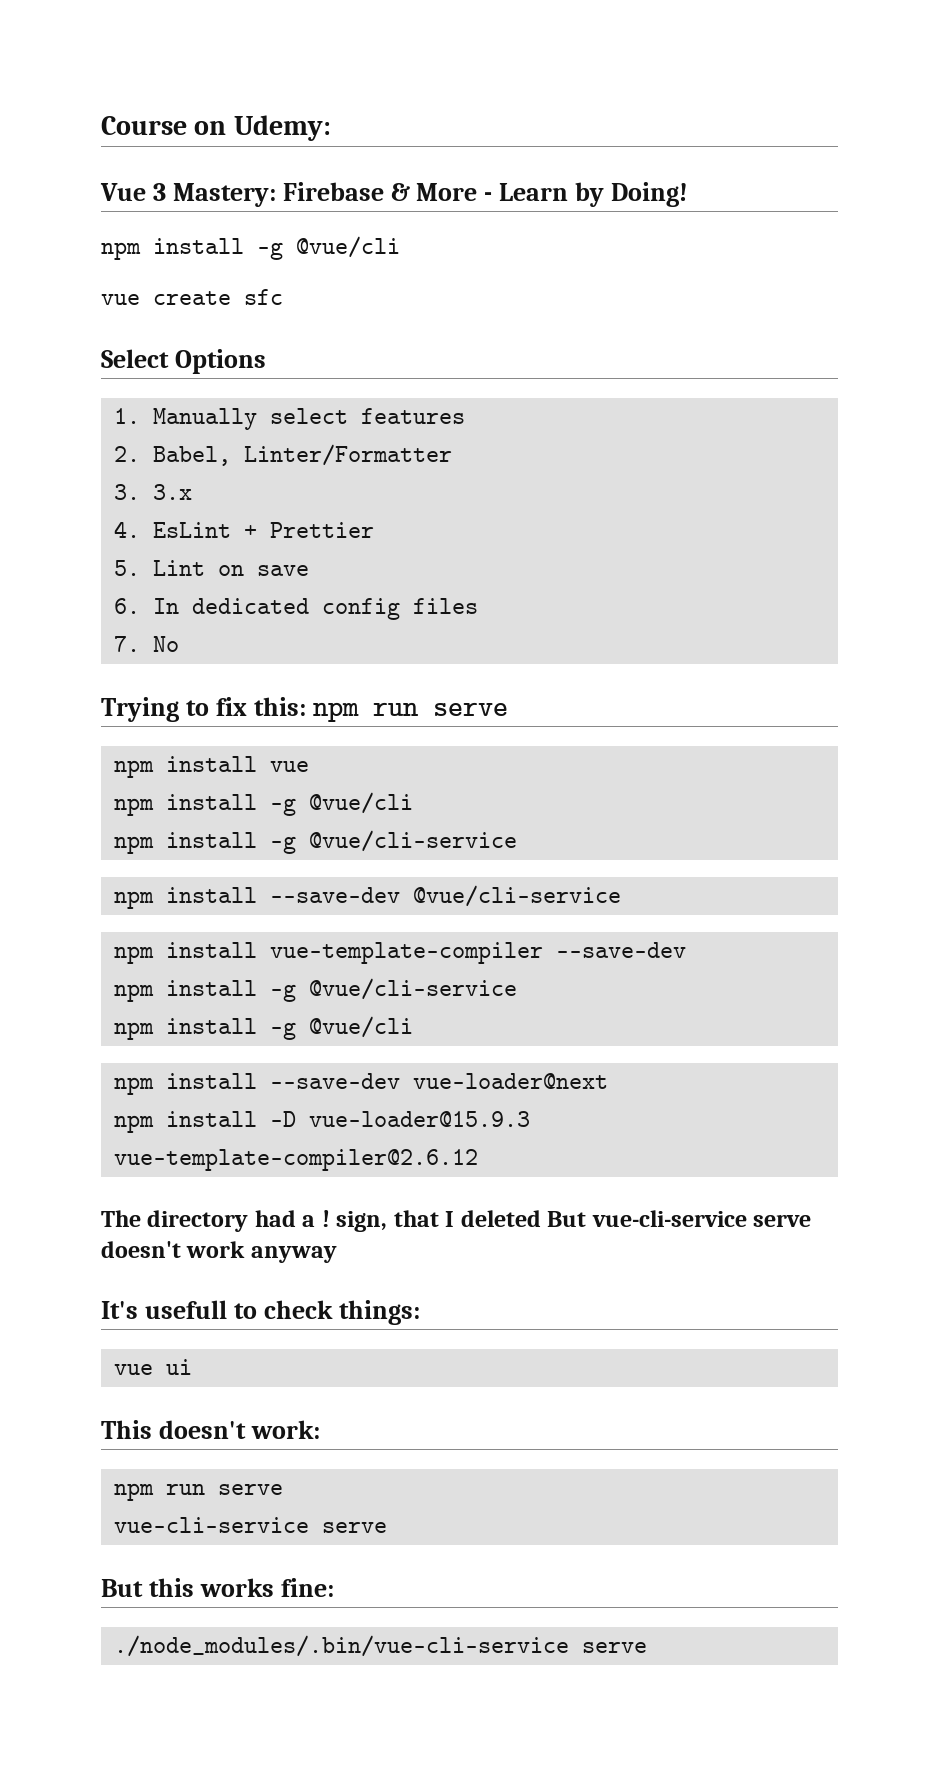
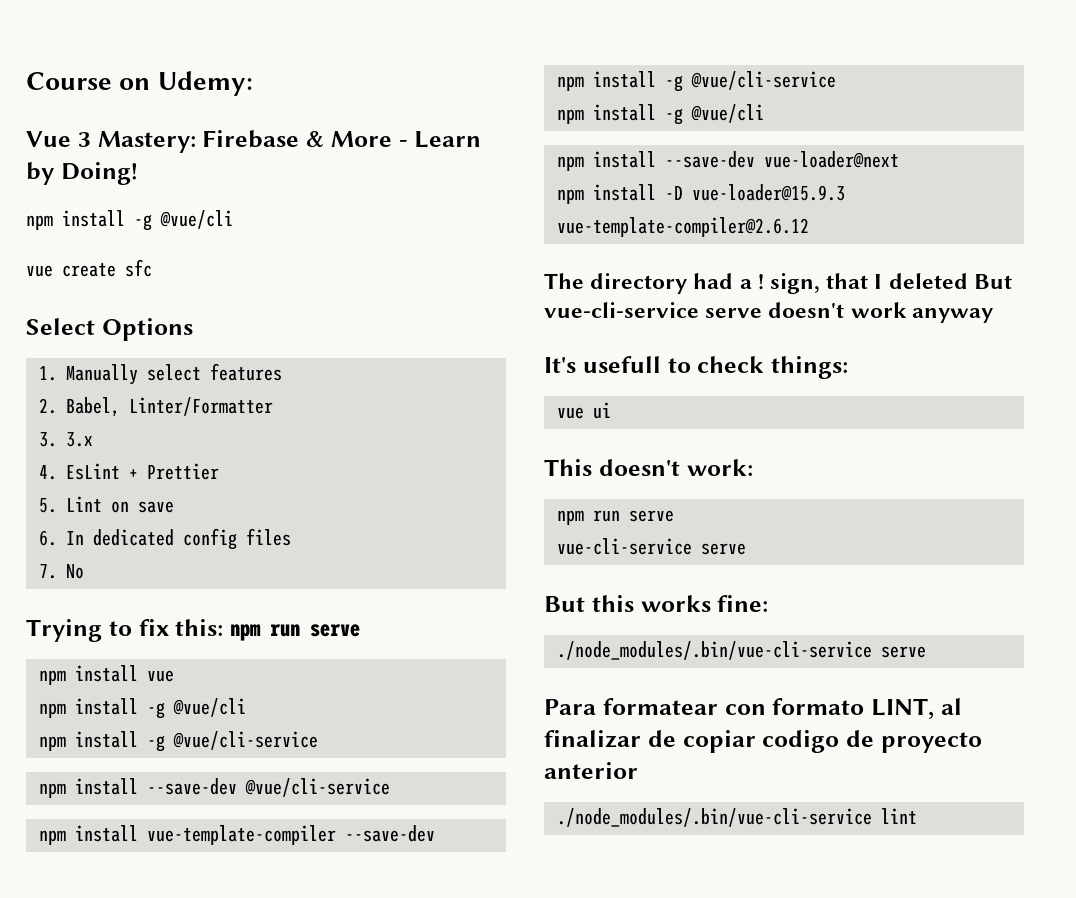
+ Para formatear con formato LINT, al finalizar de copiar codigo de proyecto anterior
+ ./node_modules/.bin/vue-cli-service lint

